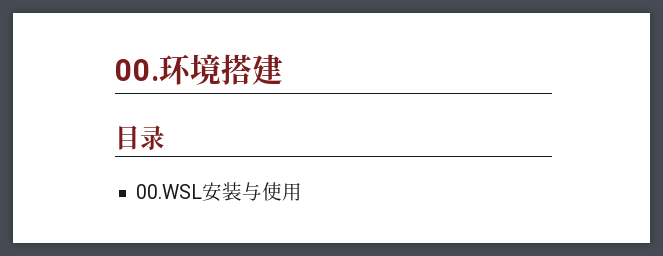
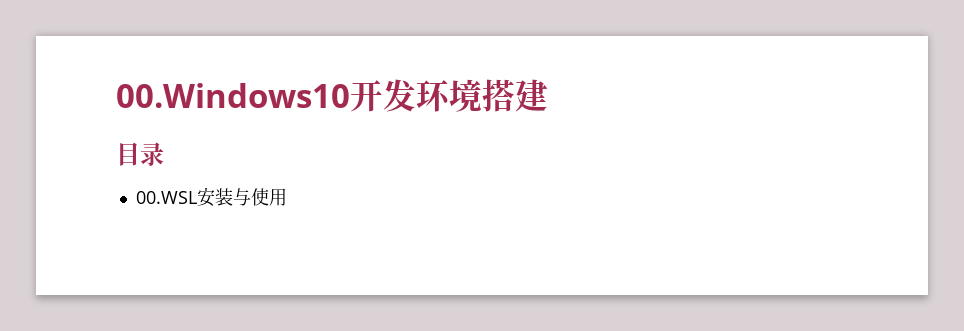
- 00.环境搭建
+ 00.Windows10开发环境搭建

